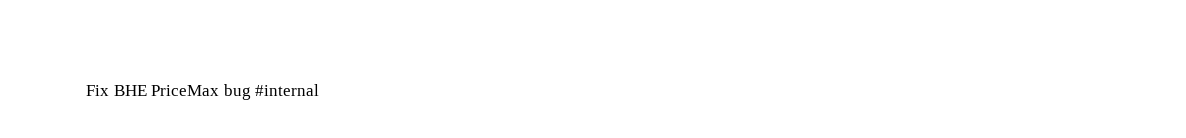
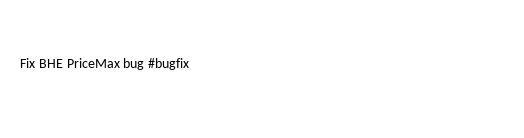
- Fix BHE PriceMax bug #internal
+ Fix BHE PriceMax bug #bugfix

